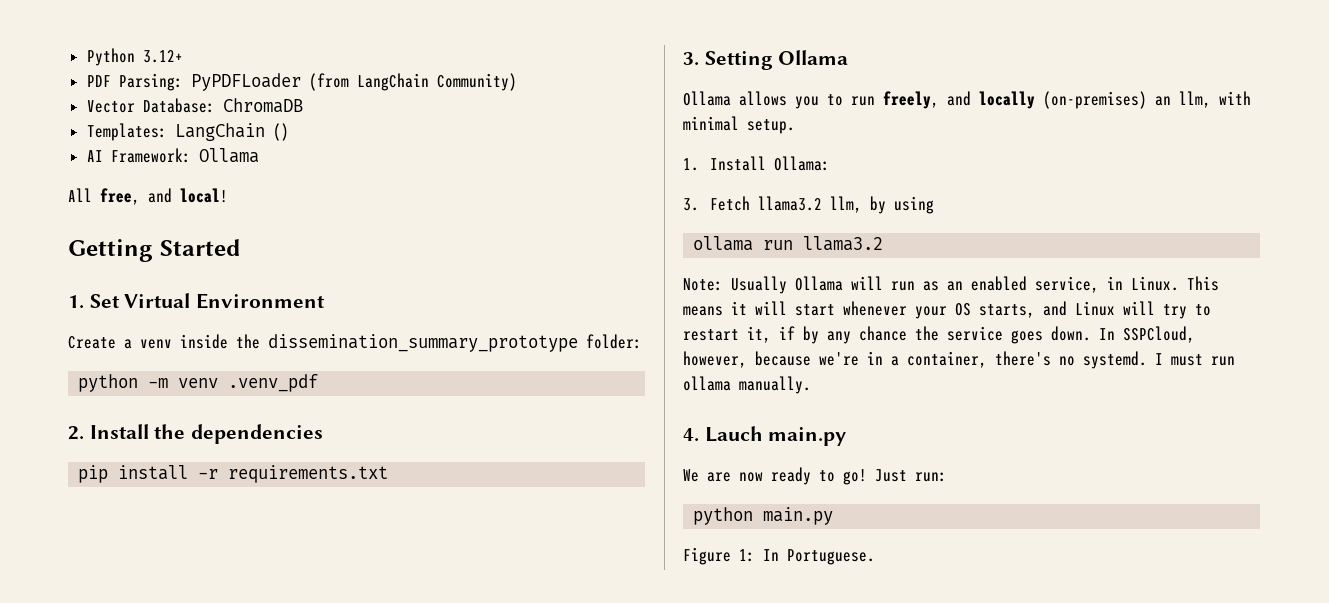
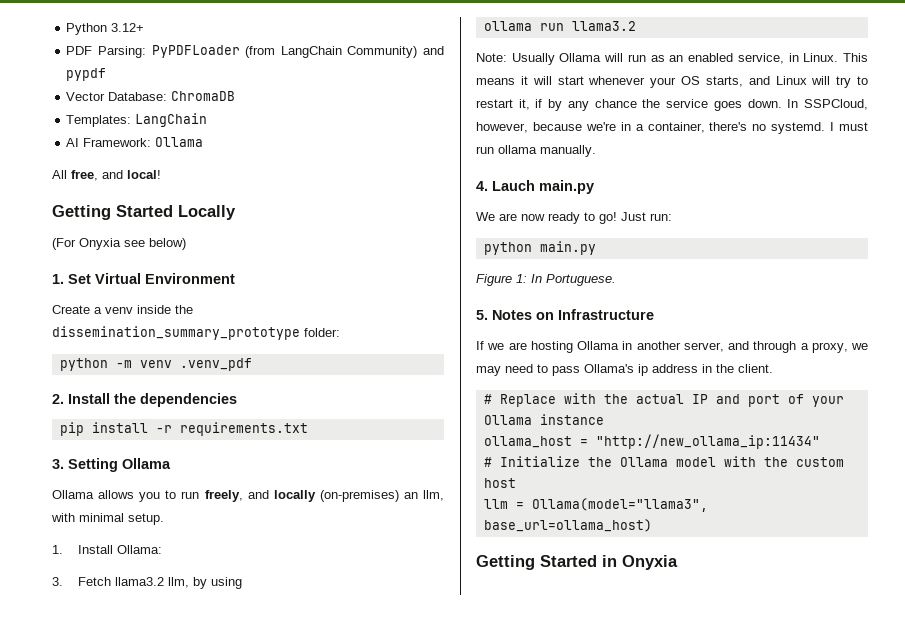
- PDF Parsing: PyPDFLoader (from LangChain Community)
+ PDF Parsing: PyPDFLoader (from LangChain Community) and pypdf
- Templates: LangChain ()
+ Templates: LangChain
- Getting Started
+ Getting Started Locally
+ (For Onyxia see below)
+ 5. Notes on Infrastructure
+ If we are hosting Ollama in another server, and through a proxy, we may need to pass Ollama's ip address in the client.
+ # Replace with the actual IP and port of your Ollama instance
+ ollama_host = "http://new_ollama_ip:11434"
+ # Initialize the Ollama model with the custom host
+ llm = Ollama(model="llama3", base_url=ollama_host)
+ Getting Started in Onyxia

